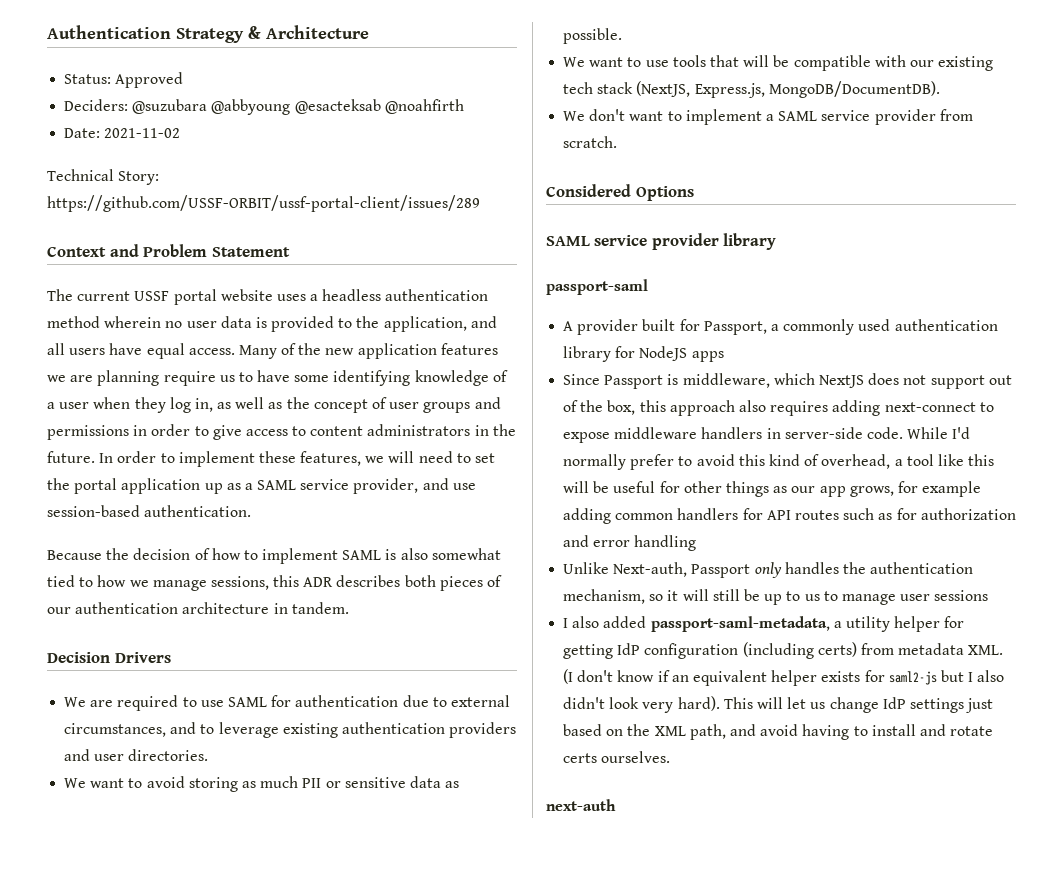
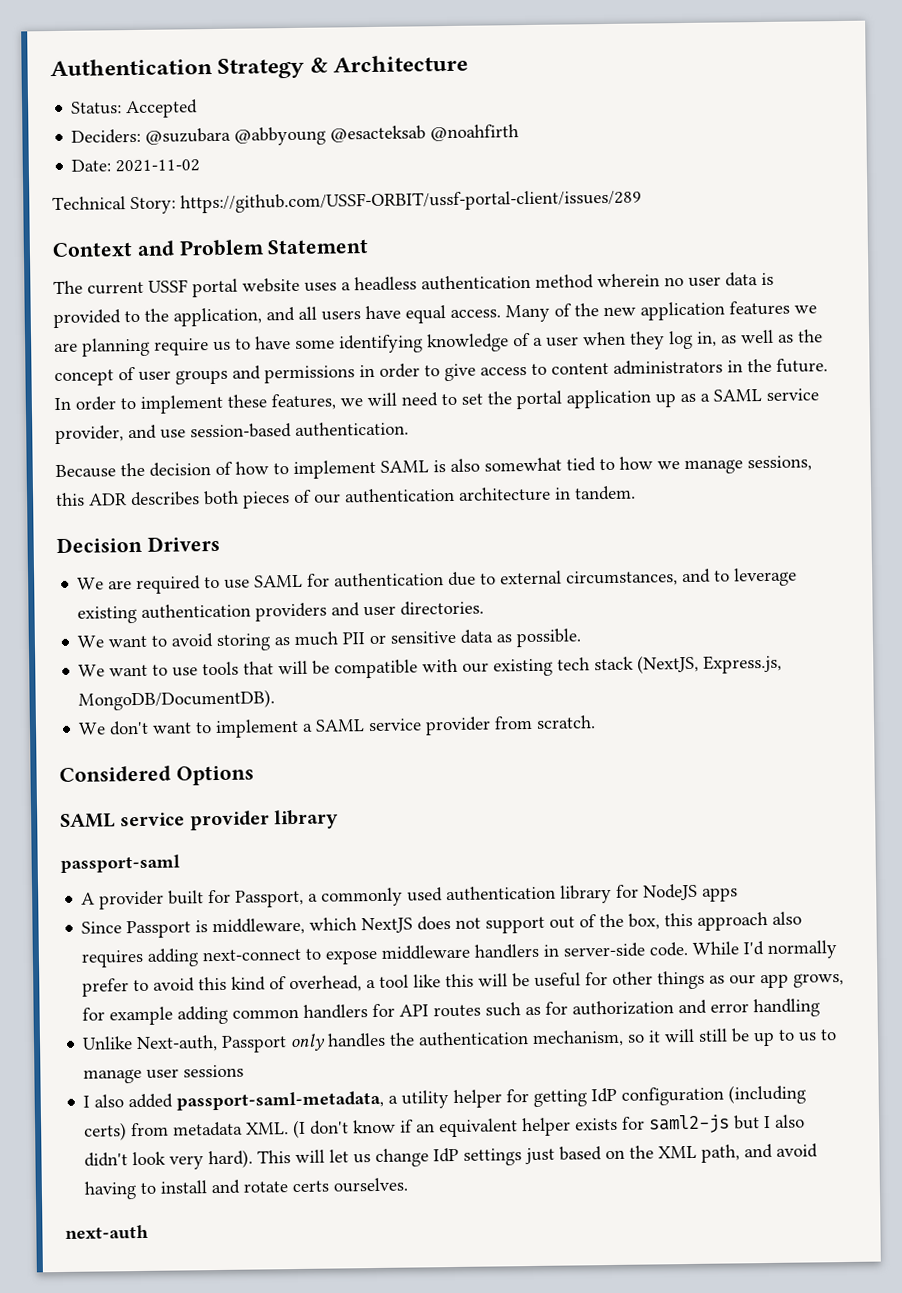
- Status: Approved
+ Status: Accepted

